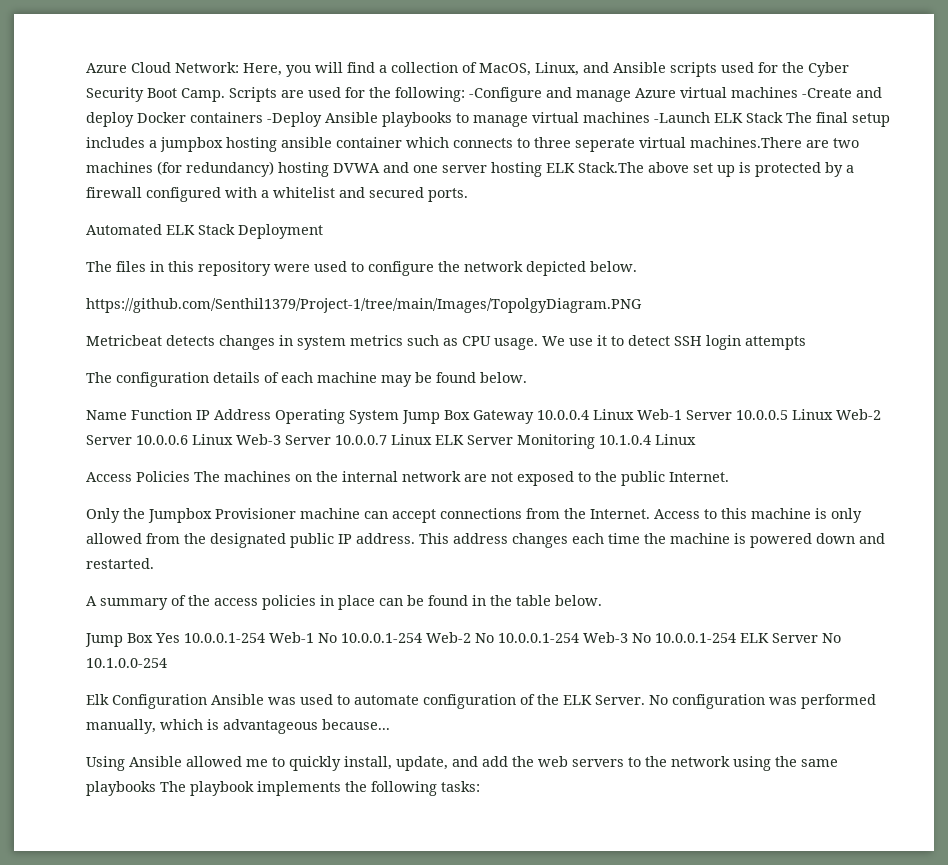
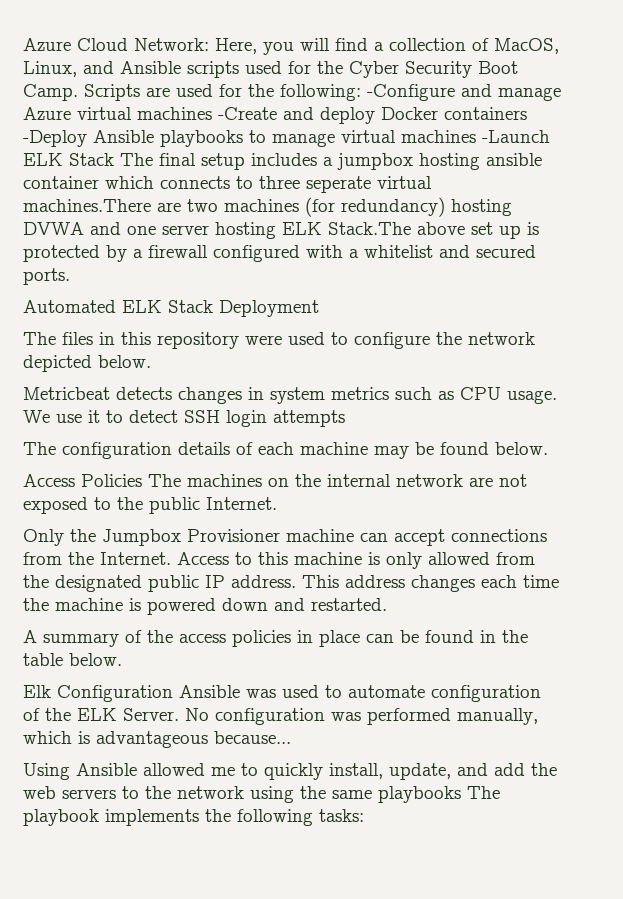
- https://github.com/Senthil1379/Project-1/tree/main/Images/TopolgyDiagram.PNG
- Name Function IP Address Operating System Jump Box Gateway 10.0.0.4 Linux Web-1 Server 10.0.0.5 Linux Web-2 Server 10.0.0.6 Linux Web-3 Server 10.0.0.7 Linux ELK Server Monitoring 10.1.0.4 Linux
- Jump Box Yes 10.0.0.1-254 Web-1 No 10.0.0.1-254 Web-2 No 10.0.0.1-254 Web-3 No 10.0.0.1-254 ELK Server No 10.1.0.0-254

